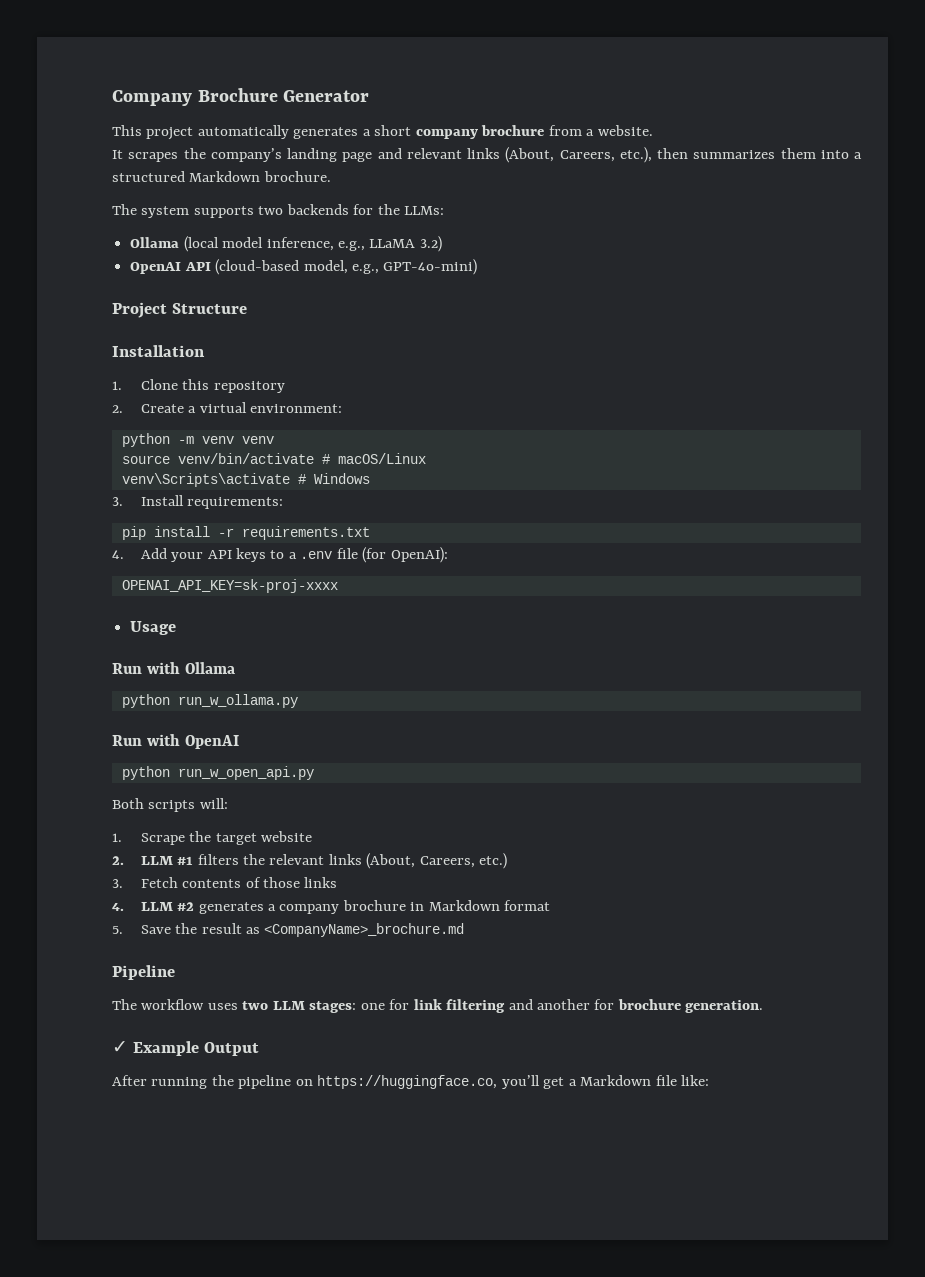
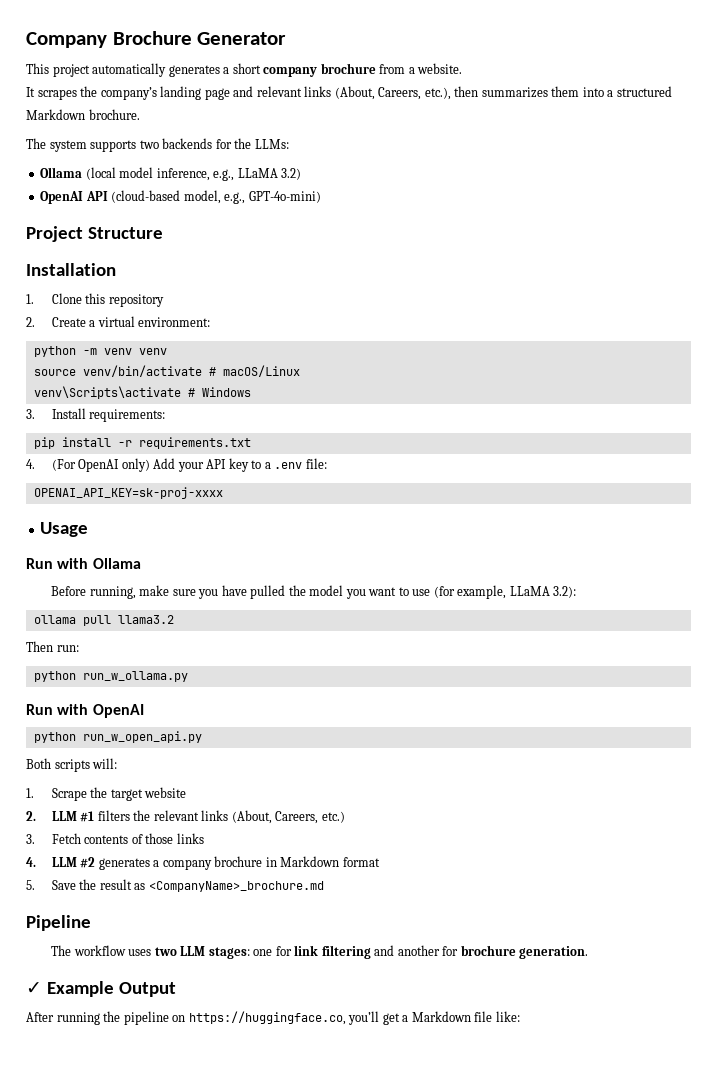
- 4. Add your API keys to a .env file (for OpenAI):
+ 4. (For OpenAI only) Add your API key to a .env file:
+ Before running, make sure you have pulled the model you want to use (for example, LLaMA 3.2):
+ ollama pull llama3.2
+ Then run:

